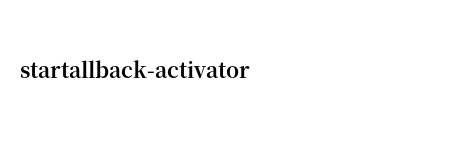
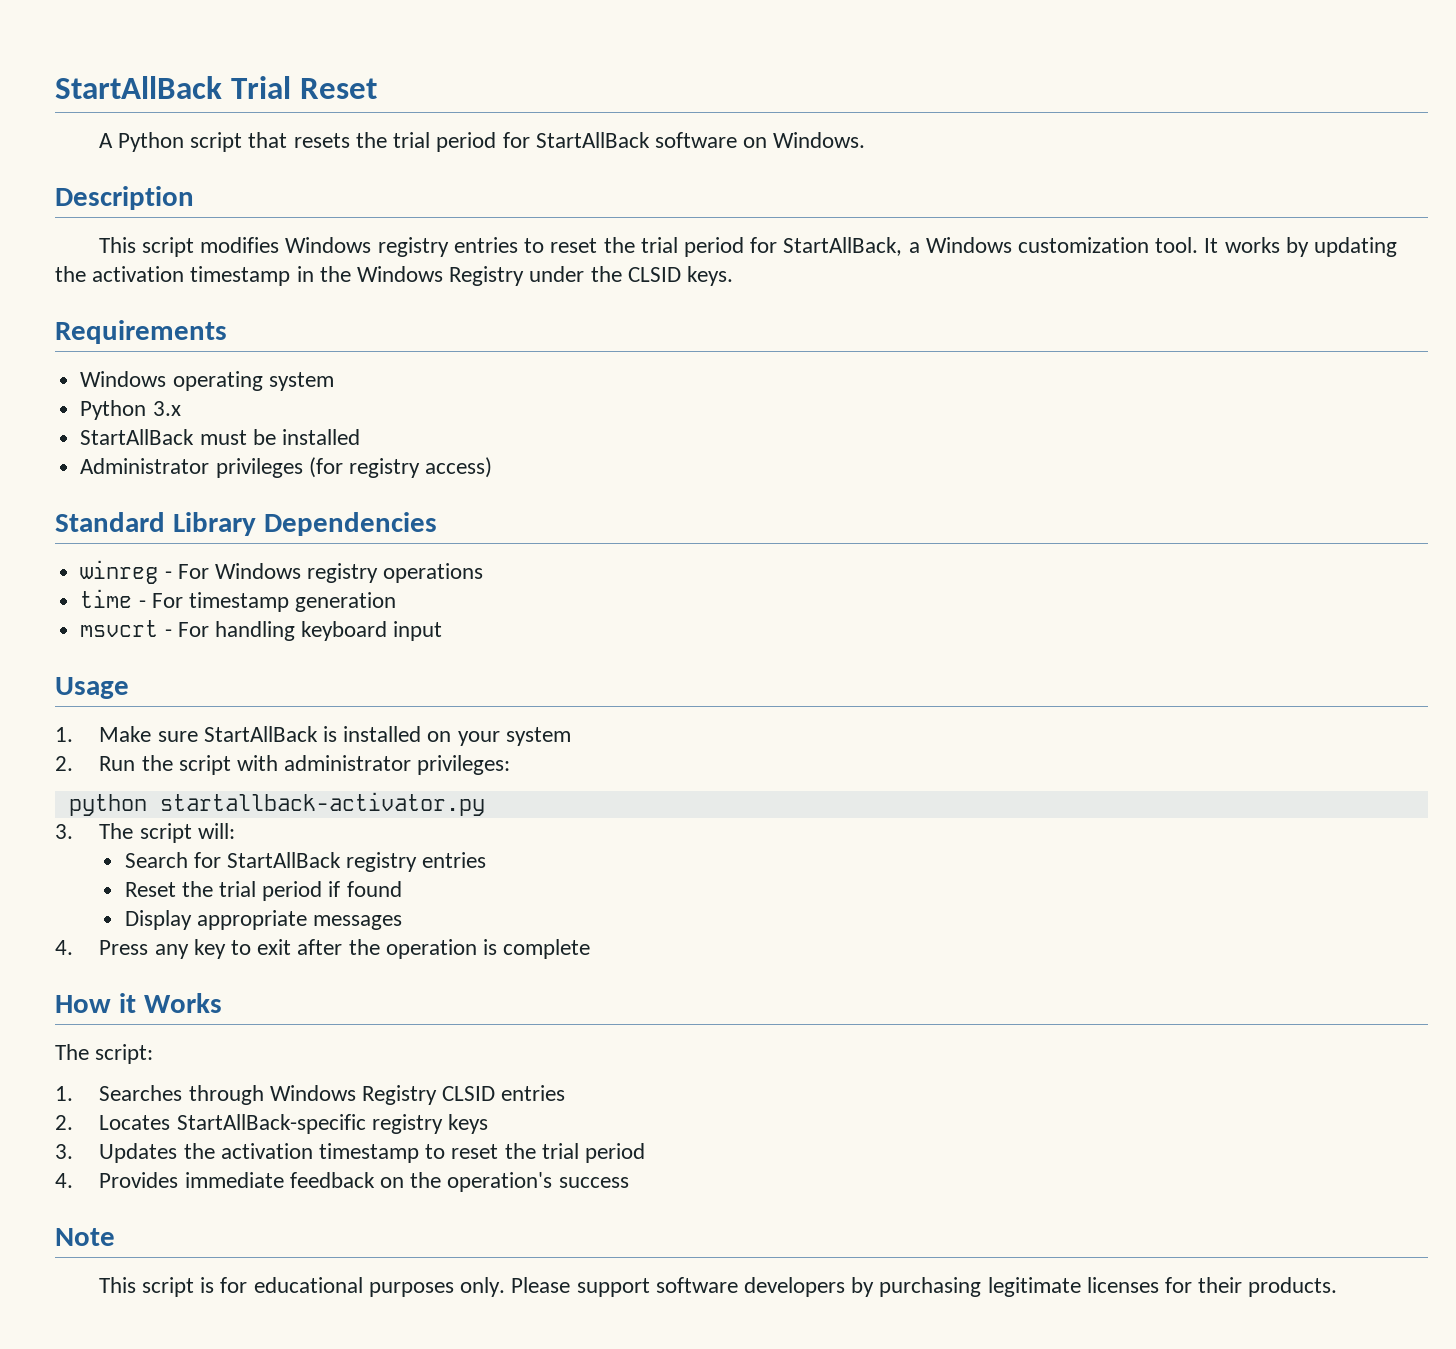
- startallback-activator
+ StartAllBack Trial Reset
+ A Python script that resets the trial period for StartAllBack software on Windows.
+ Description
+ This script modifies Windows registry entries to reset the trial period for StartAllBack, a Windows customization tool. It works by updating the activation timestamp in the Windows Registry under the CLSID keys.
+ Requirements
+ Windows operating system
+ Python 3.x
+ StartAllBack must be installed
+ Administrator privileges (for registry access)
+ Standard Library Dependencies
+ winreg - For Windows registry operations
+ time - For timestamp generation
+ msvcrt - For handling keyboard input
+ Usage
+ 1. Make sure StartAllBack is installed on your system
+ 2. Run the script with administrator privileges:
+ python startallback-activator.py
+ 3. The script will:
+ Search for StartAllBack registry entries
+ Reset the trial period if found
+ Display appropriate messages
+ 4. Press any key to exit after the operation is complete
+ How it Works
+ The script:
+ 1. Searches through Windows Registry CLSID entries
+ 2. Locates StartAllBack-specific registry keys
+ 3. Updates the activation timestamp to reset the trial period
+ 4. Provides immediate feedback on the operation's success
+ Note
+ This script is for educational purposes only. Please support software developers by purchasing legitimate licenses for their products.

